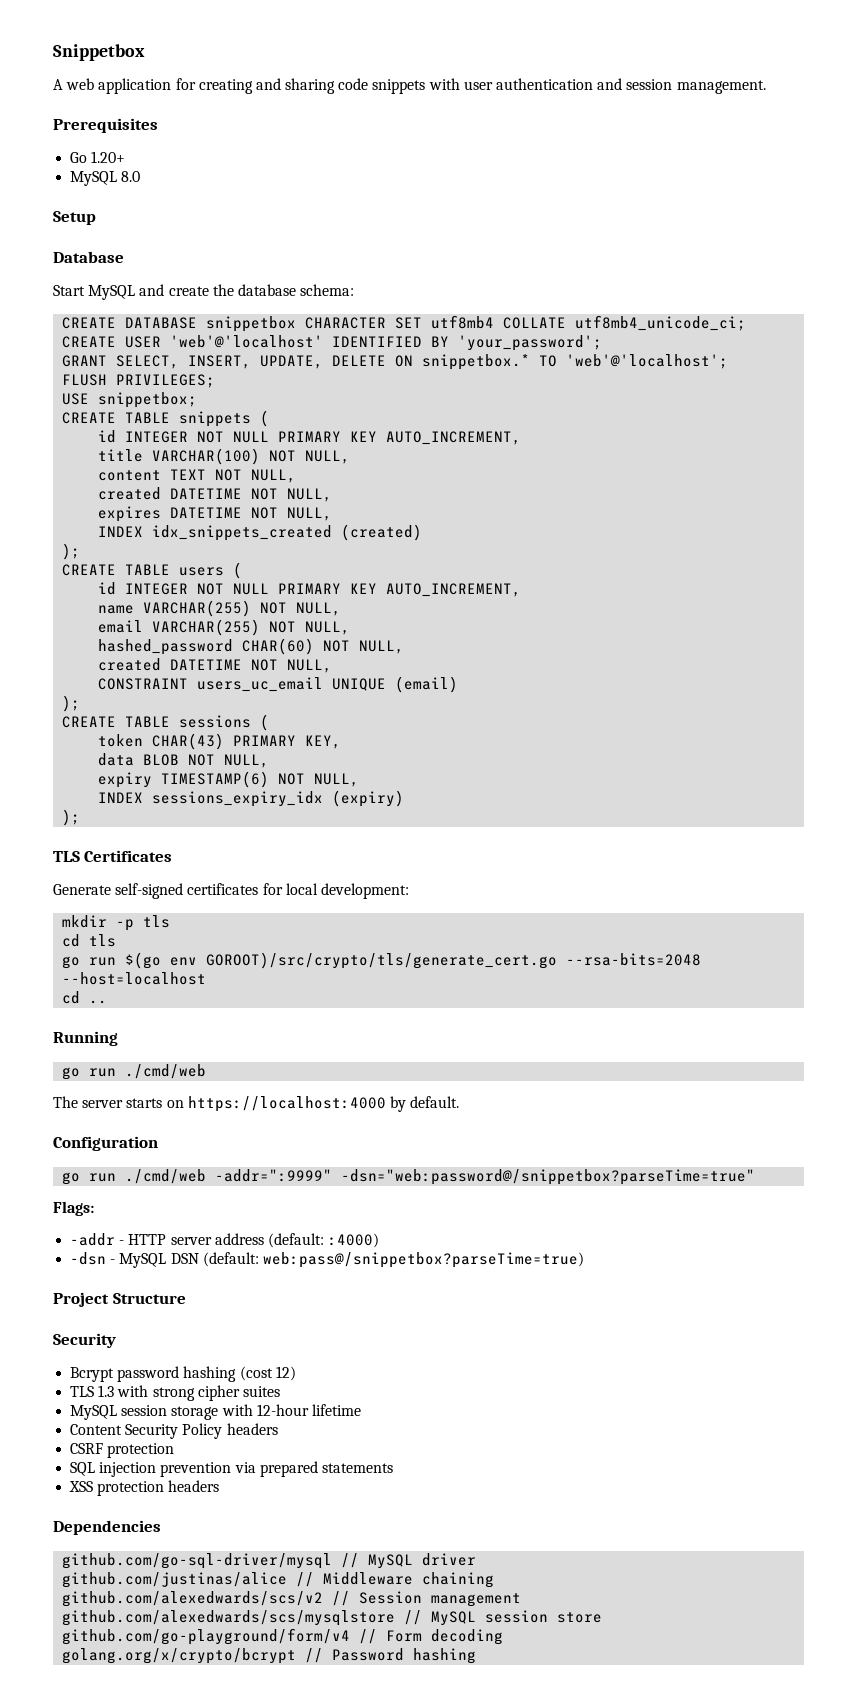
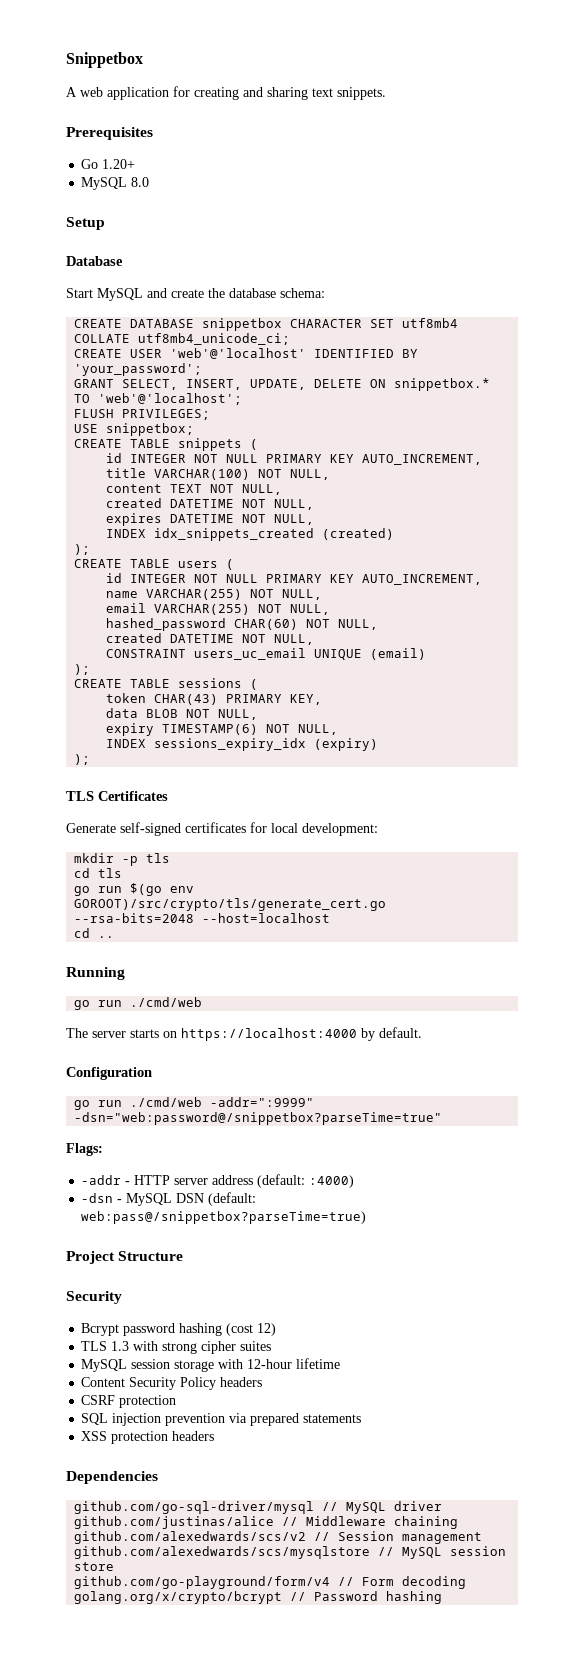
- A web application for creating and sharing code snippets with user authentication and session management.
+ A web application for creating and sharing text snippets.

